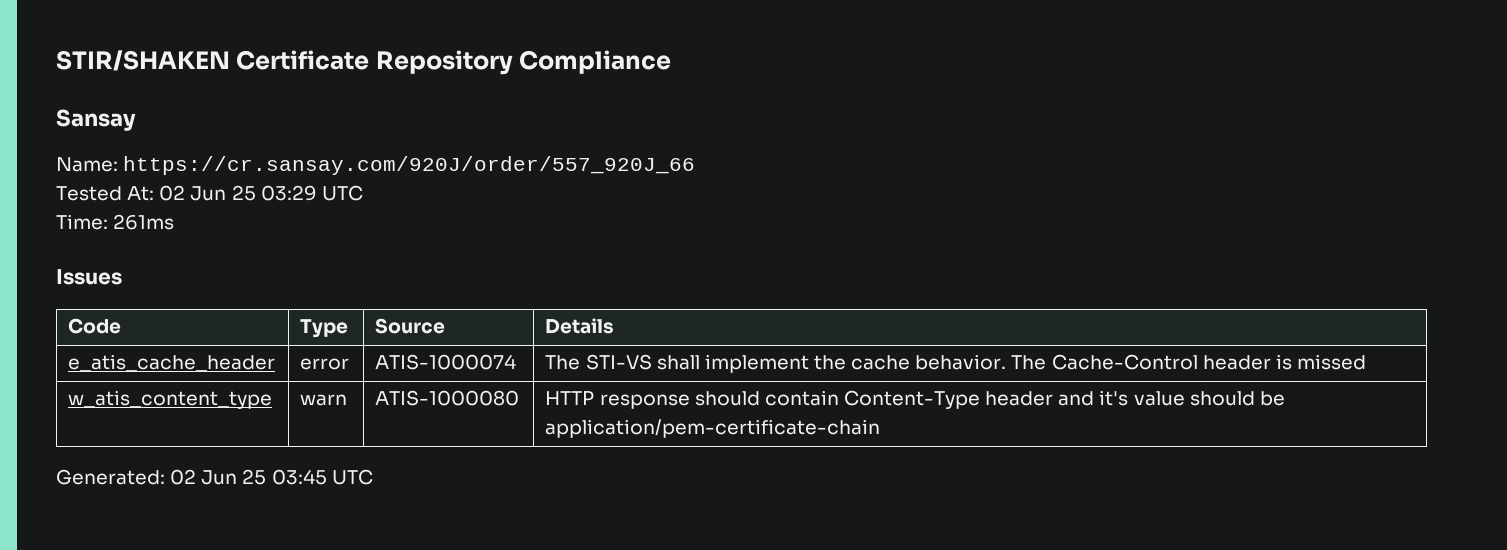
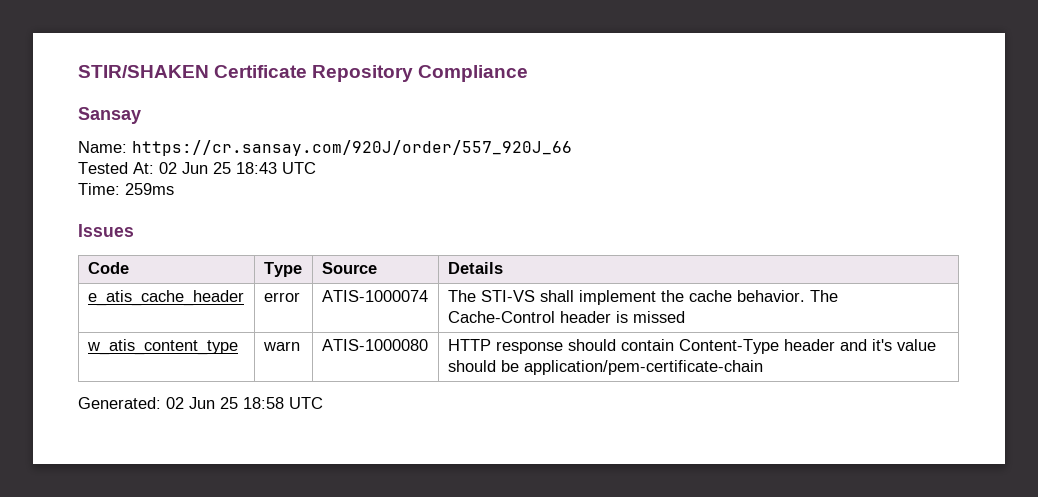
- Tested At: 02 Jun 25 03:29 UTC
+ Tested At: 02 Jun 25 18:43 UTC
- Time: 261ms
+ Time: 259ms
- Generated: 02 Jun 25 03:45 UTC
+ Generated: 02 Jun 25 18:58 UTC

